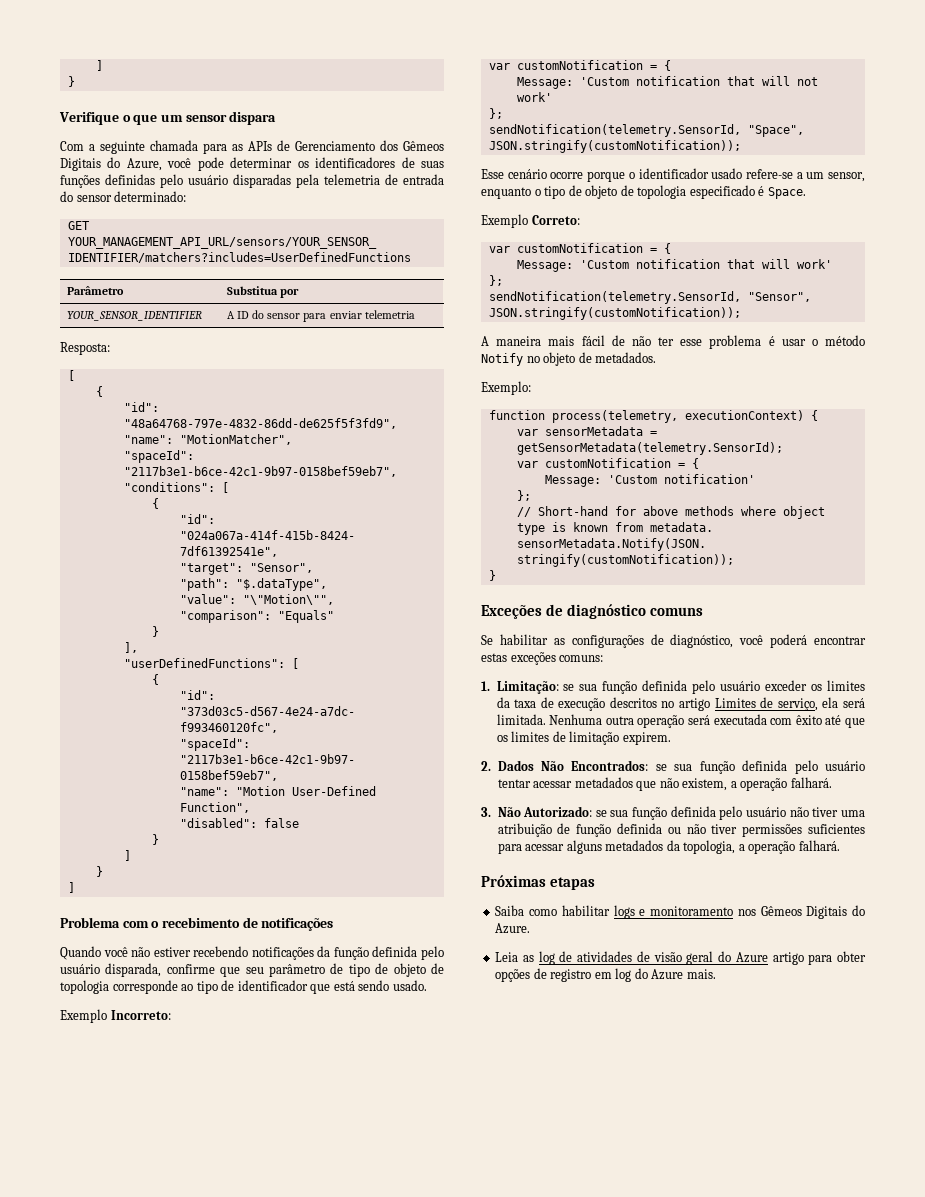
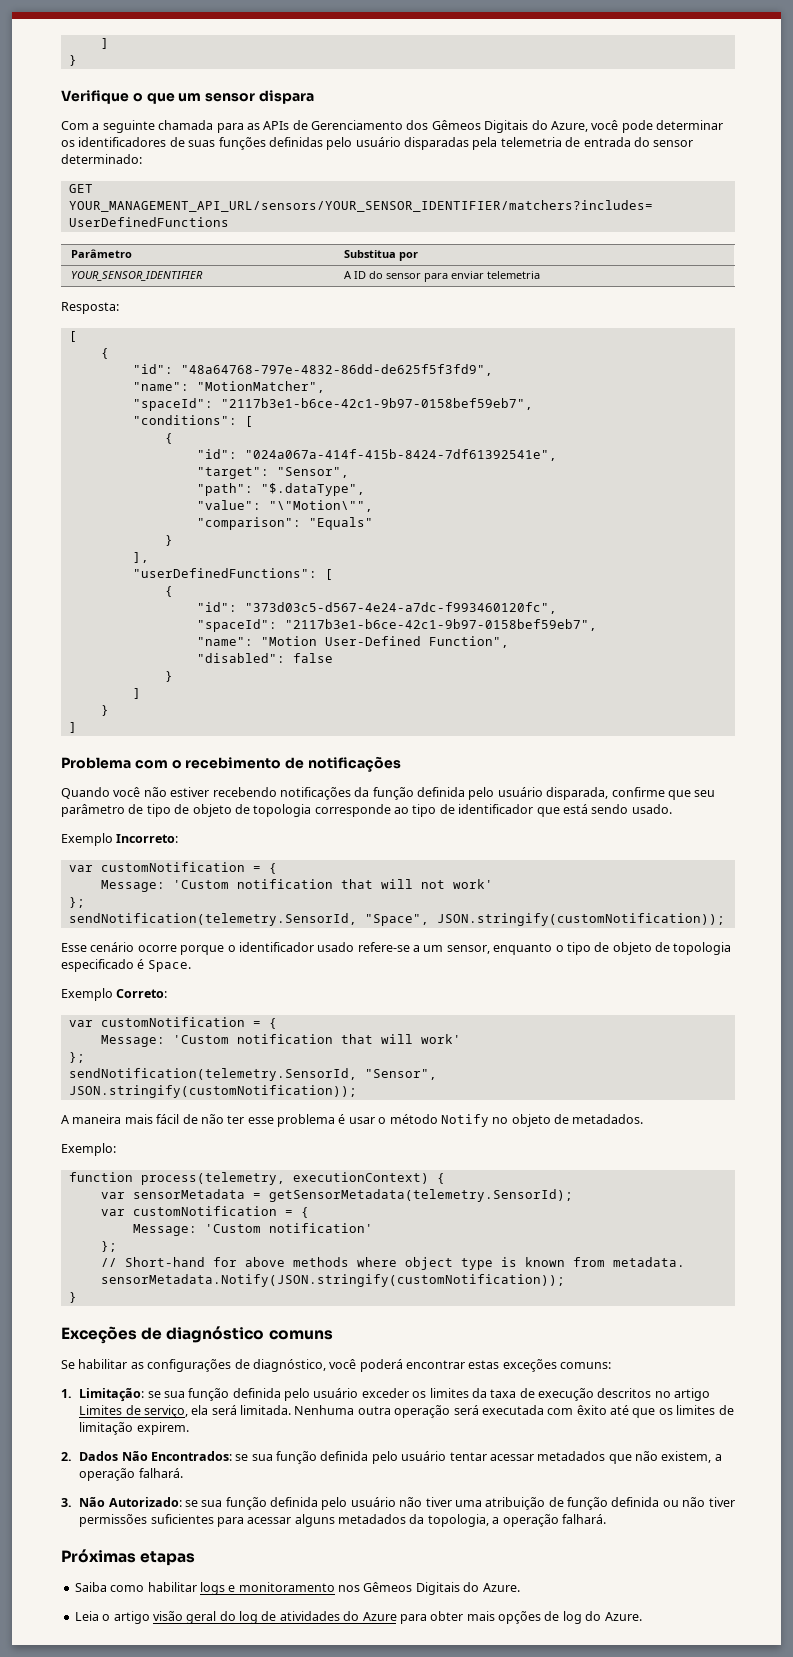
- Leia as log de atividades de visão geral do Azure artigo para obter opções de registro em log do Azure mais.
+ Leia o artigo visão geral do log de atividades do Azure para obter mais opções de log do Azure.

